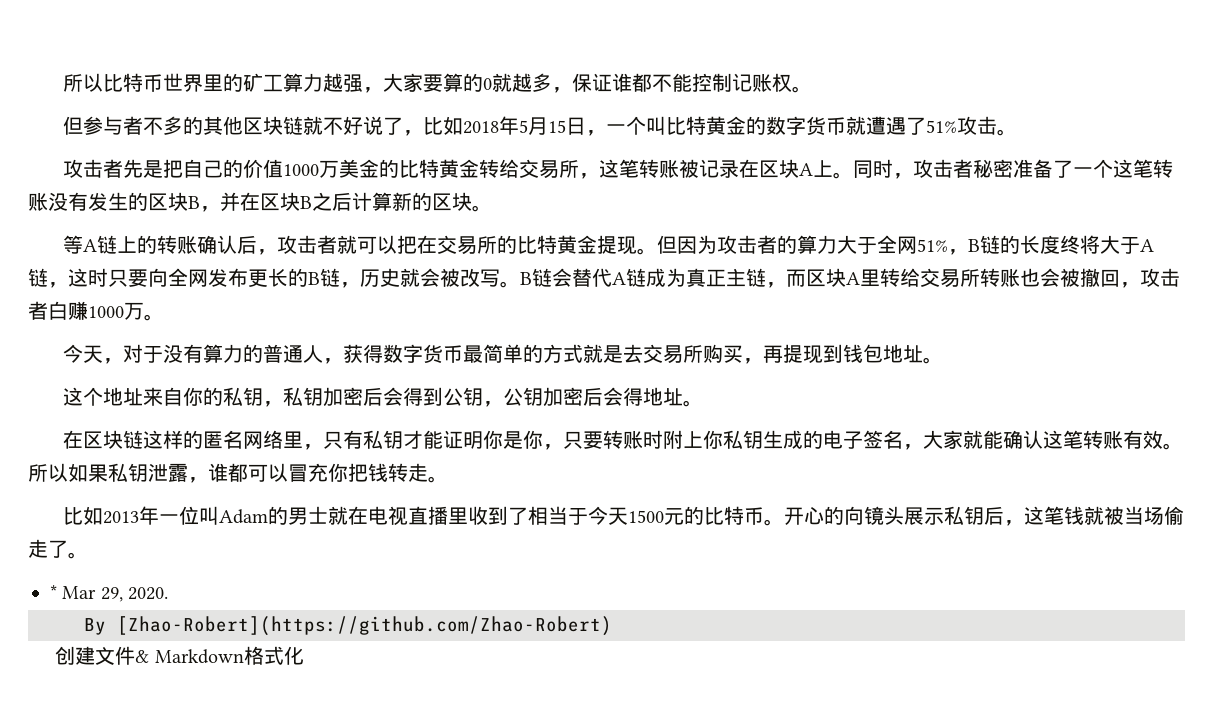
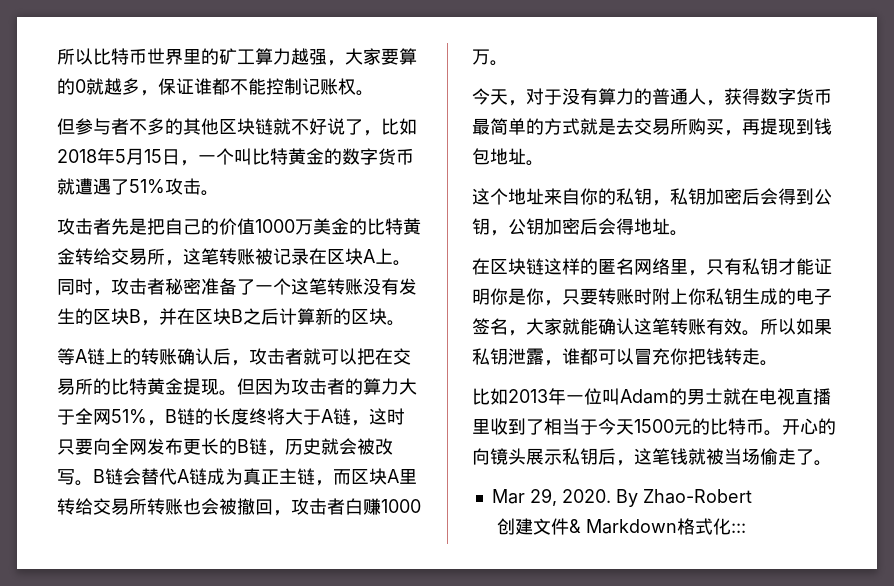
- * Mar 29, 2020.
- By [Zhao-Robert](https://github.com/Zhao-Robert)
+ Mar 29, 2020. By Zhao-Robert
- 创建文件& Markdown格式化
+ 创建文件& Markdown格式化:::

